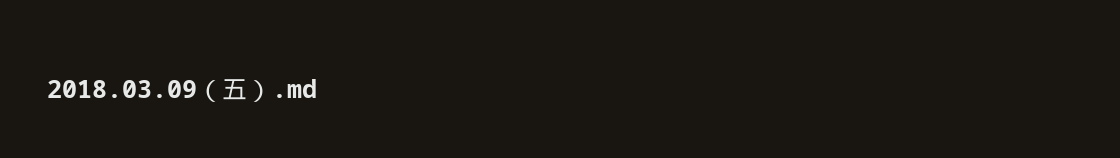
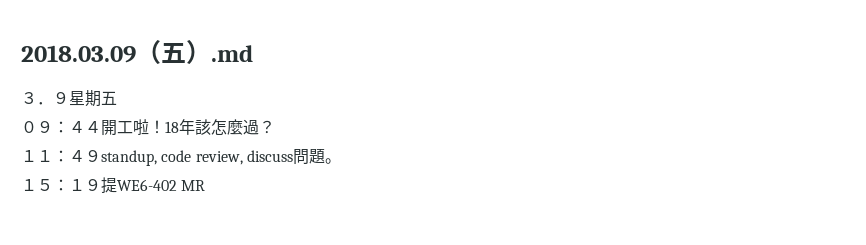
+ ３．９星期五
+ ０９：４４開工啦！18年該怎麼過？
+ １１：４９standup, code review, discuss問題。
+ １５：１９提WE6-402 MR

